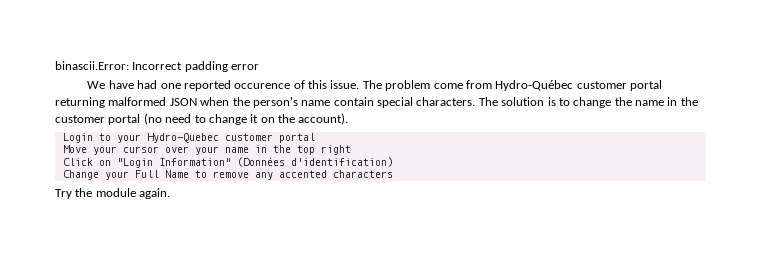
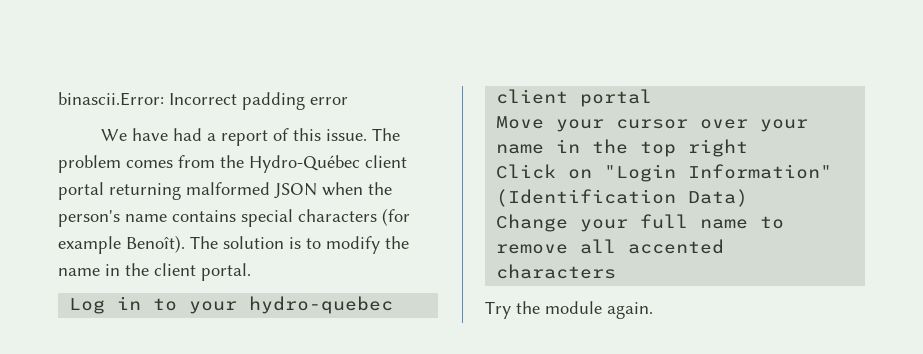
- We have had one reported occurence of this issue.
+ We have had a report of this issue.
- The problem come from Hydro-Québec customer portal returning malformed JSON when the person's name contain special characters.
+ The problem comes from the Hydro-Québec client portal returning malformed JSON when the person's name contains special characters (for example Benoît).
- The solution is to change the name in the customer portal (no need to change it on the account).
- Login to your Hydro-Quebec customer portal
+ The solution is to modify the name in the client portal.
+ Log in to your hydro-quebec client portal
- Click on "Login Information" (Données d'identification)
+ Click on "Login Information" (Identification Data)
- Change your Full Name to remove any accented characters
+ Change your full name to remove all accented characters

